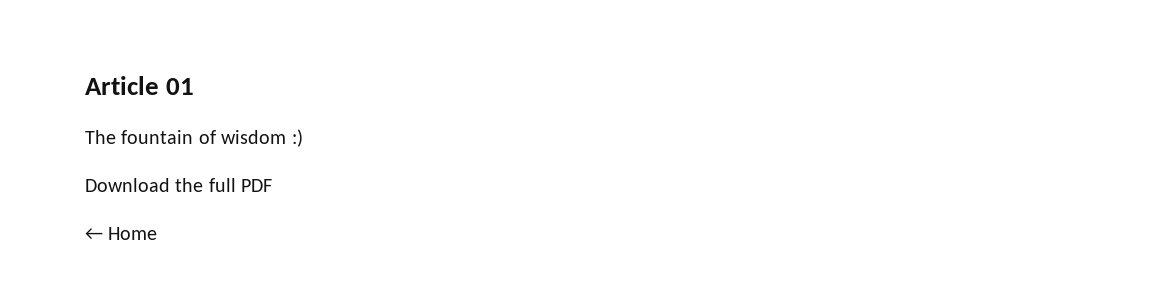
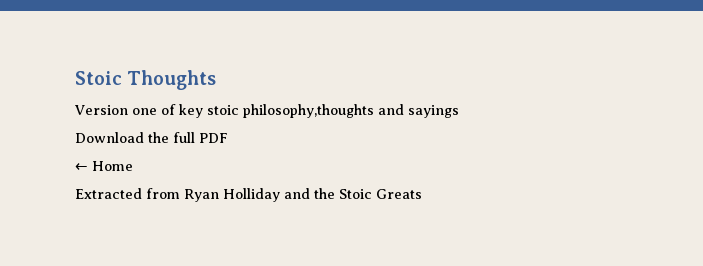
- Article 01
- The fountain of wisdom :)
+ Stoic Thoughts
+ Version one of key stoic philosophy,thoughts and sayings
+ Extracted from Ryan Holliday and the Stoic Greats

